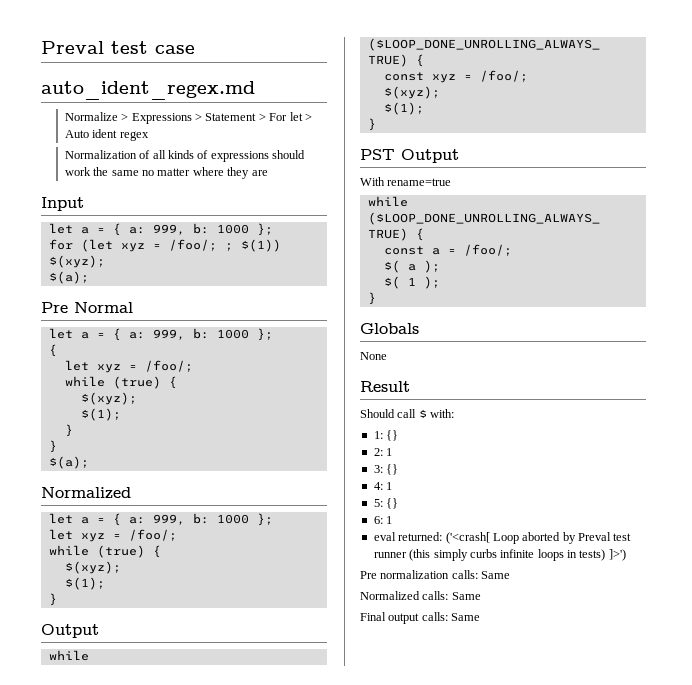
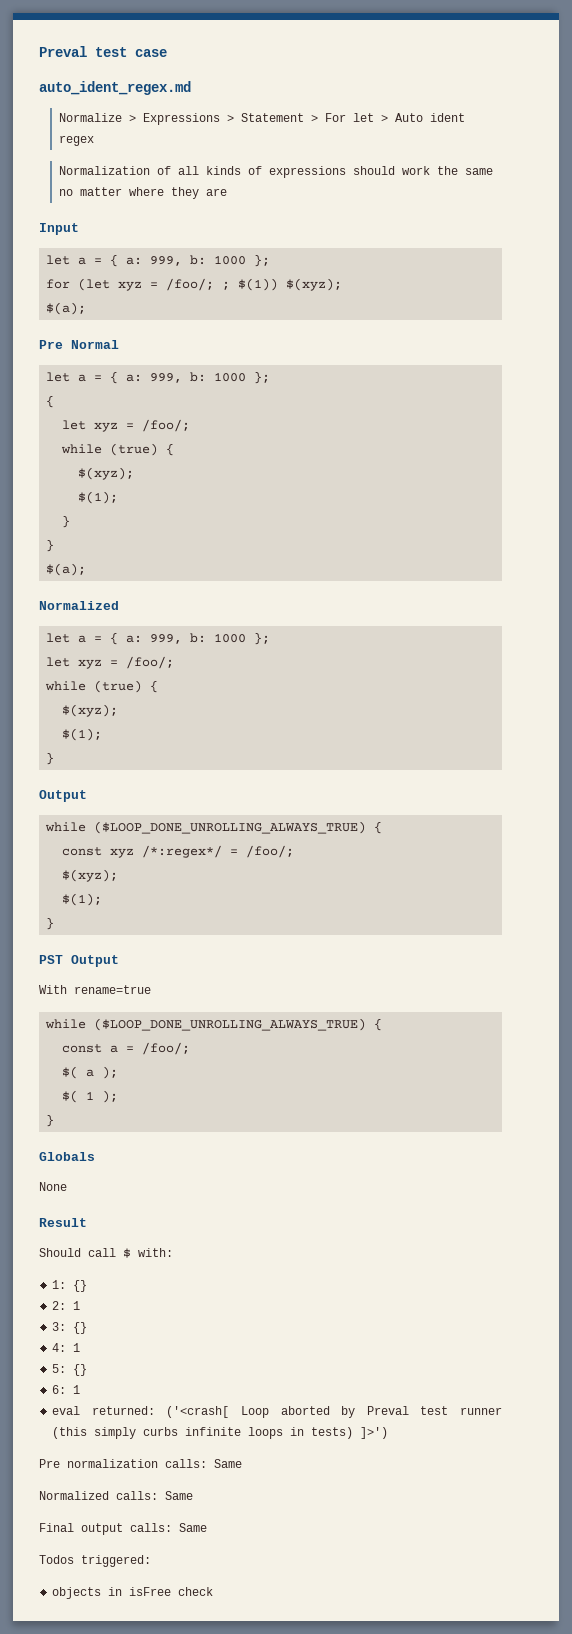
- const xyz = /foo/;
+ const xyz /*:regex*/ = /foo/;
+ Todos triggered:
+ objects in isFree check

